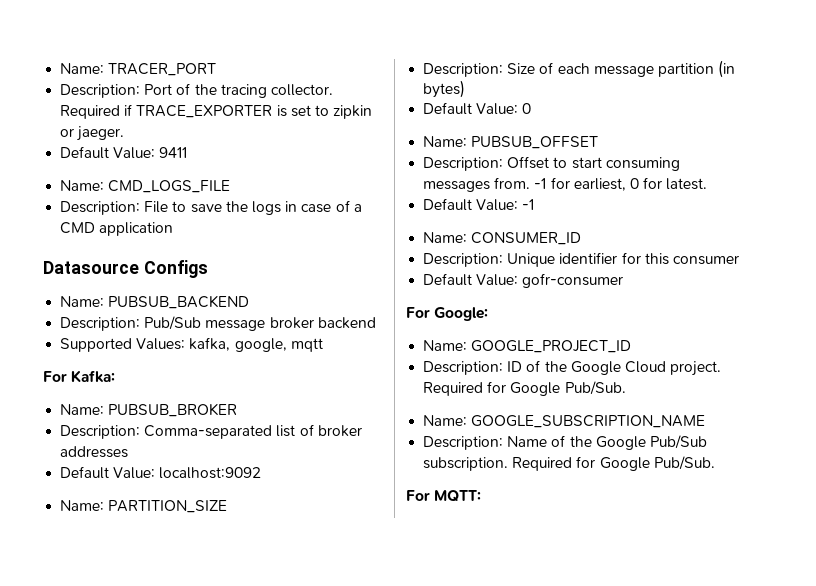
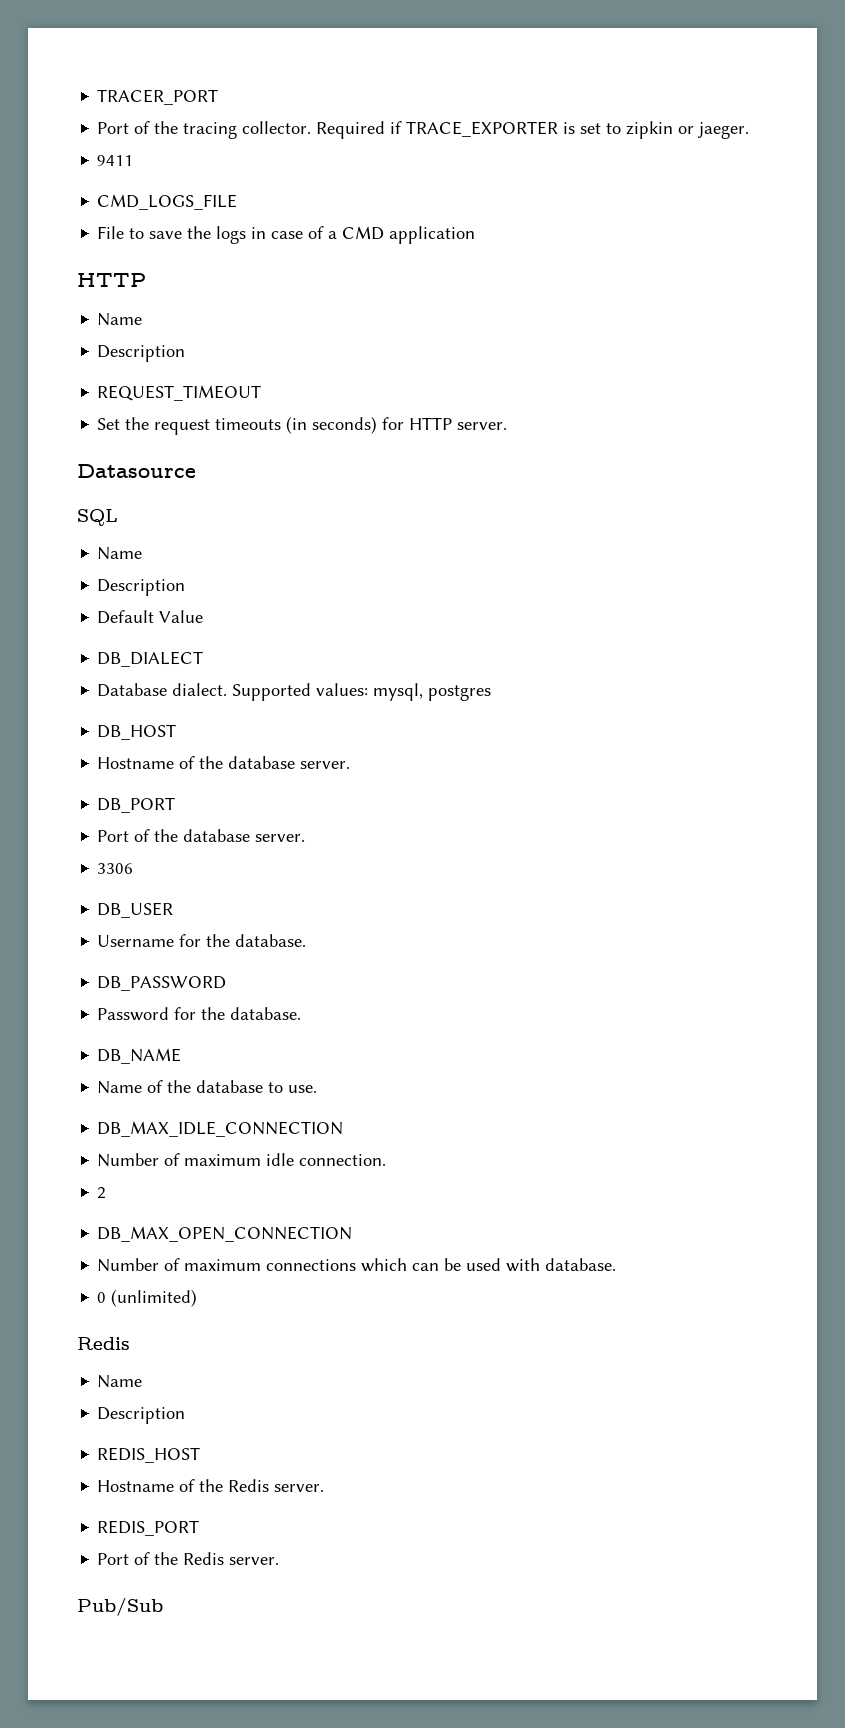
- Name: TRACER_PORT
+ TRACER_PORT
- Description: Port of the tracing collector.
+ Port of the tracing collector.
- Default Value: 9411
+ 9411
- Name: CMD_LOGS_FILE
+ CMD_LOGS_FILE
- Description: File to save the logs in case of a CMD application
- Datasource Configs
- Name: PUBSUB_BACKEND
- Description: Pub/Sub message broker backend
- Supported Values: kafka, google, mqtt
- For Kafka:
- Name: PUBSUB_BROKER
- Description: Comma-separated list of broker addresses
- Default Value: localhost:9092
- Name: PARTITION_SIZE
- Description: Size of each message partition (in bytes)
- Default Value: 0
- Name: PUBSUB_OFFSET
- Description: Offset to start consuming messages from. -1 for earliest, 0 for latest.
- Default Value: -1
- Name: CONSUMER_ID
- Description: Unique identifier for this consumer
- Default Value: gofr-consumer
- For Google:
- Name: GOOGLE_PROJECT_ID
- Description: ID of the Google Cloud project. Required for Google Pub/Sub.
- Name: GOOGLE_SUBSCRIPTION_NAME
- Description: Name of the Google Pub/Sub subscription. Required for Google Pub/Sub.
- For MQTT:
+ File to save the logs in case of a CMD application
+ HTTP
+ Name
+ Description
+ REQUEST_TIMEOUT
+ Set the request timeouts (in seconds) for HTTP server.
+ Datasource
+ SQL
+ Name
+ Description
+ Default Value
+ DB_DIALECT
+ Database dialect. Supported values: mysql, postgres
+ DB_HOST
+ Hostname of the database server.
+ DB_PORT
+ Port of the database server.
+ 3306
+ DB_USER
+ Username for the database.
+ DB_PASSWORD
+ Password for the database.
+ DB_NAME
+ Name of the database to use.
+ DB_MAX_IDLE_CONNECTION
+ Number of maximum idle connection.
+ 2
+ DB_MAX_OPEN_CONNECTION
+ Number of maximum connections which can be used with database.
+ 0 (unlimited)
+ Redis
+ Name
+ Description
+ REDIS_HOST
+ Hostname of the Redis server.
+ REDIS_PORT
+ Port of the Redis server.
+ Pub/Sub

